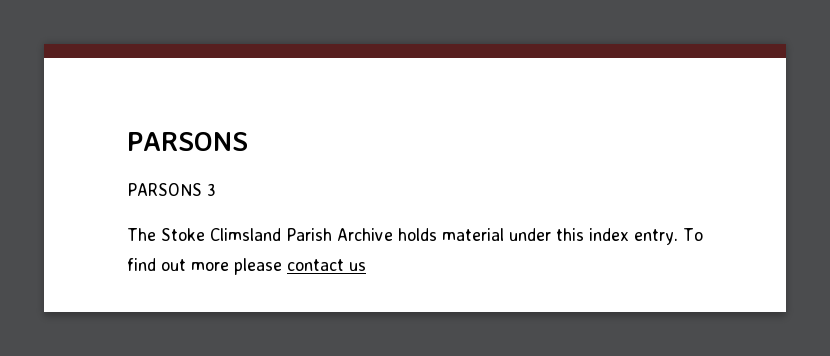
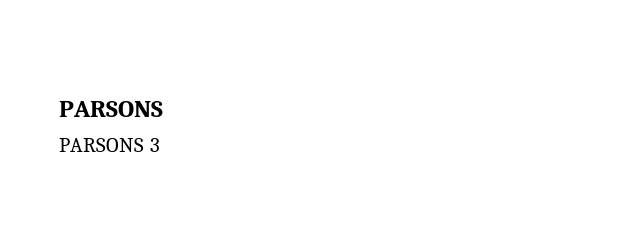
- The Stoke Climsland Parish Archive holds material under this index entry. To find out more please contact us

